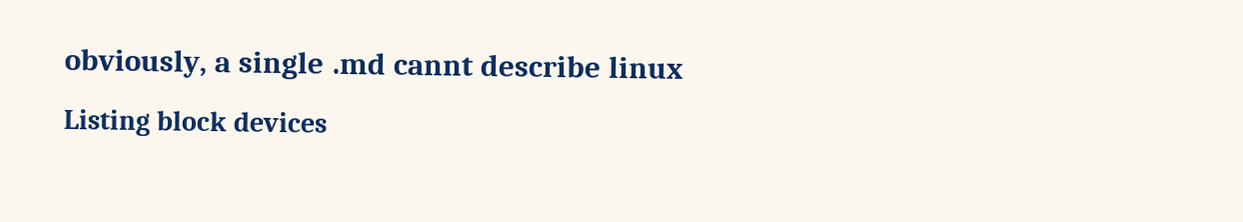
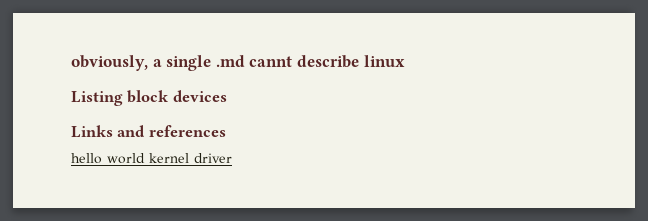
+ Links and references
+ hello world kernel driver

